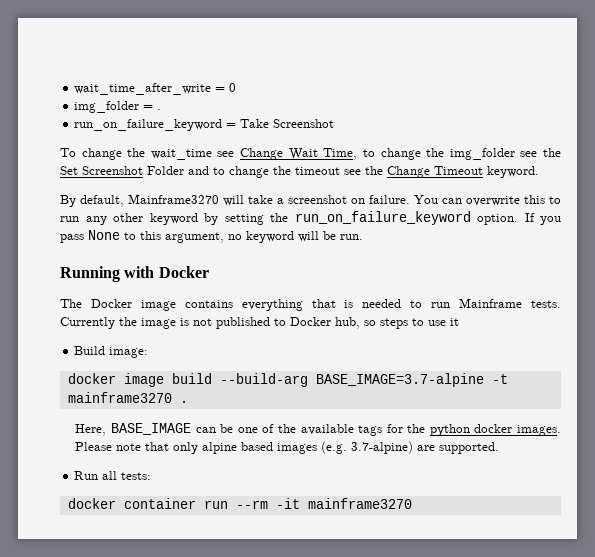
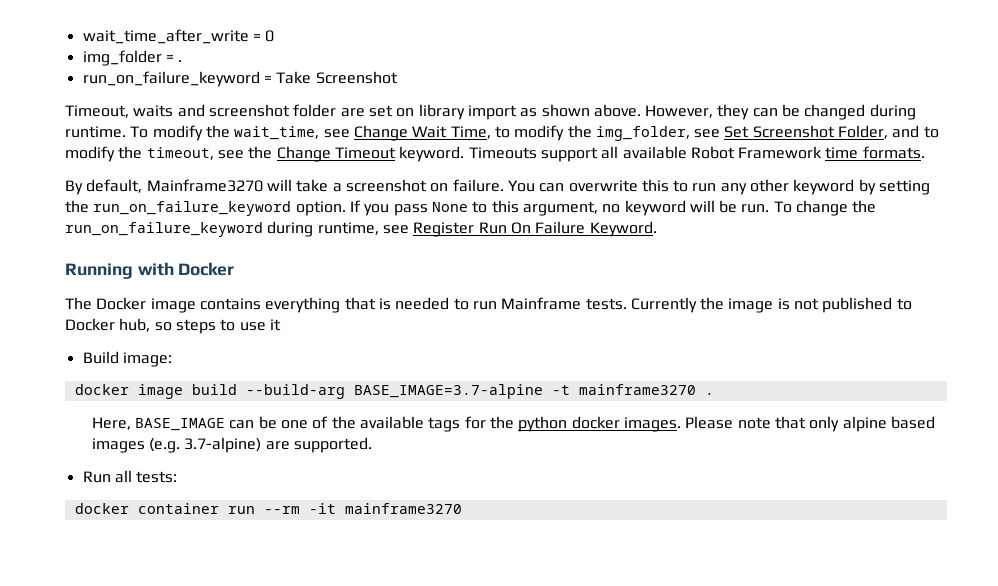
- To change the wait_time see Change Wait Time, to change the img_folder see the Set Screenshot Folder and to change the timeout see the Change Timeout keyword.
+ Timeout, waits and screenshot folder are set on library import as shown above. However, they can be changed during runtime. To modify the wait_time, see Change Wait Time, to modify the img_folder, see Set Screenshot Folder, and to modify the timeout, see the Change Timeout keyword. Timeouts support all available Robot Framework time formats.
+ To change the run_on_failure_keyword during runtime, see Register Run On Failure Keyword.

